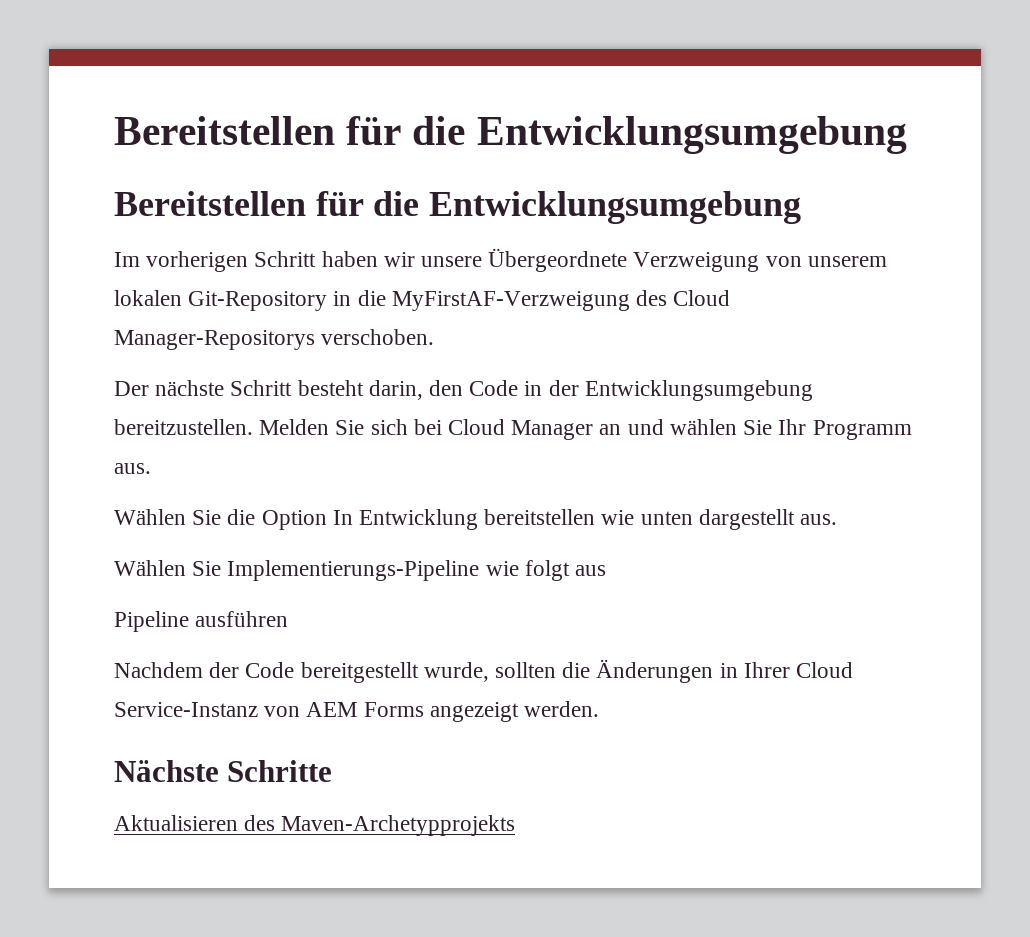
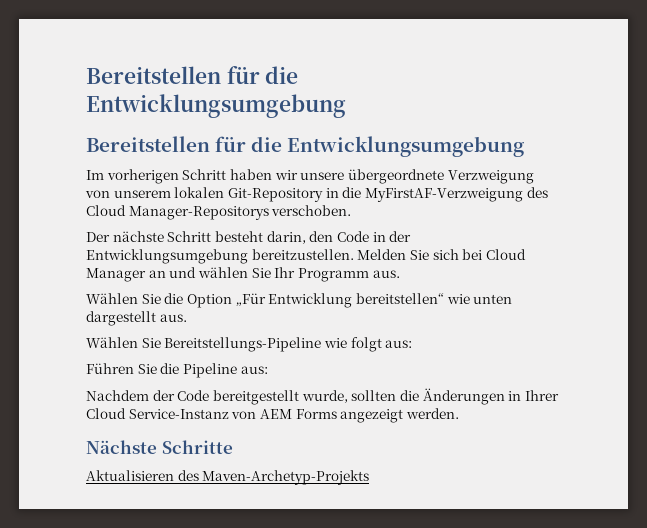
- Im vorherigen Schritt haben wir unsere Übergeordnete Verzweigung von unserem lokalen Git-Repository in die MyFirstAF-Verzweigung des Cloud Manager-Repositorys verschoben.
+ Im vorherigen Schritt haben wir unsere übergeordnete Verzweigung von unserem lokalen Git-Repository in die MyFirstAF-Verzweigung des Cloud Manager-Repositorys verschoben.
- Wählen Sie die Option In Entwicklung bereitstellen wie unten dargestellt aus.
+ Wählen Sie die Option „Für Entwicklung bereitstellen“ wie unten dargestellt aus.
- Wählen Sie Implementierungs-Pipeline wie folgt aus
- Pipeline ausführen
+ Wählen Sie Bereitstellungs-Pipeline wie folgt aus:
+ Führen Sie die Pipeline aus:
- Aktualisieren des Maven-Archetypprojekts
+ Aktualisieren des Maven-Archetyp-Projekts

